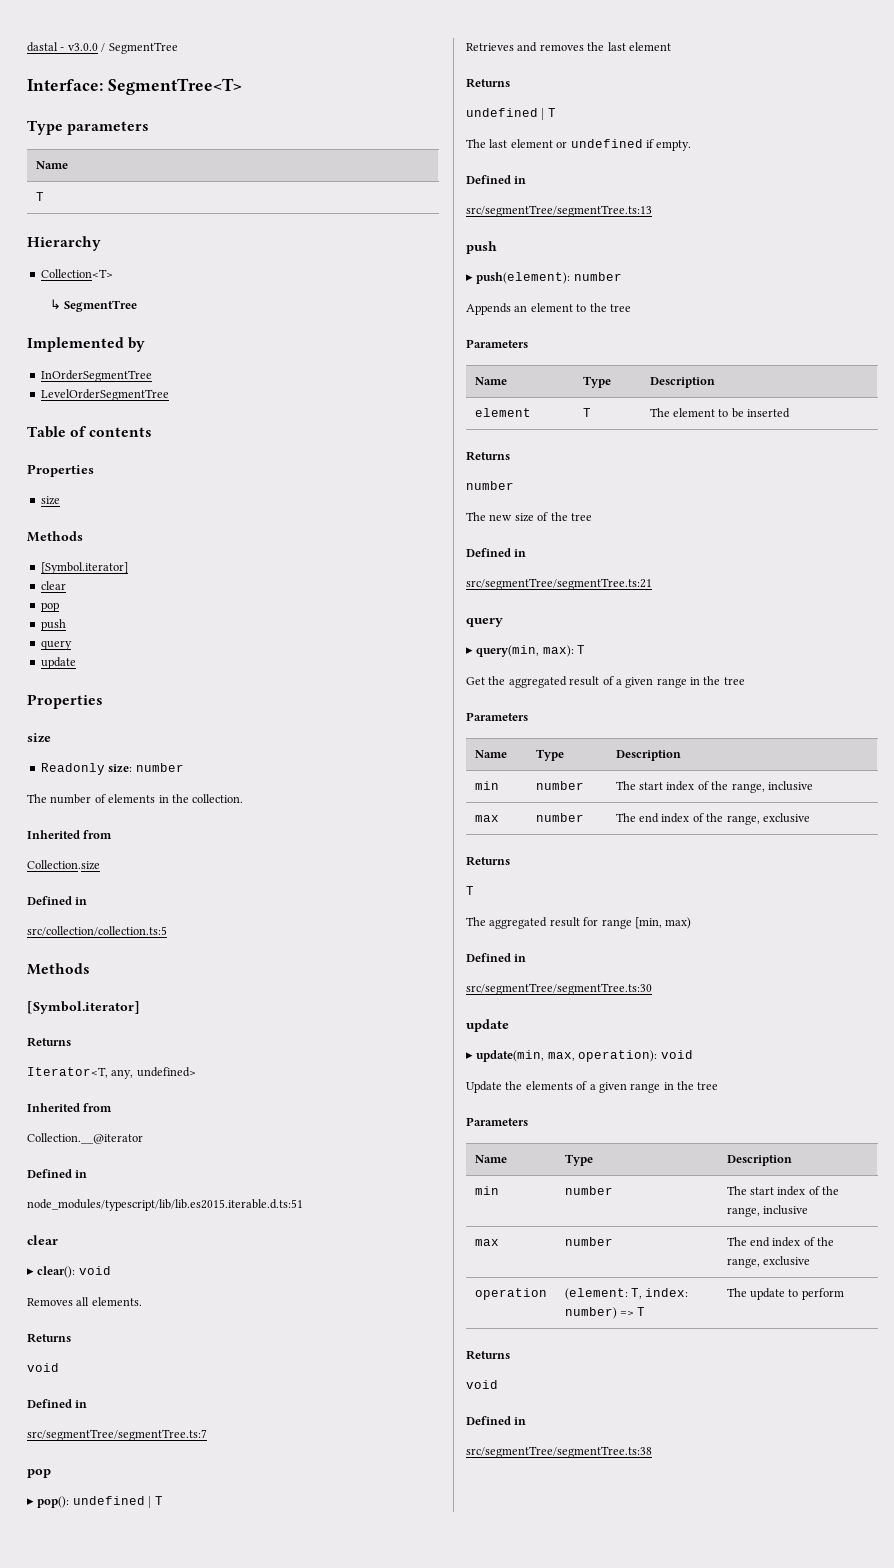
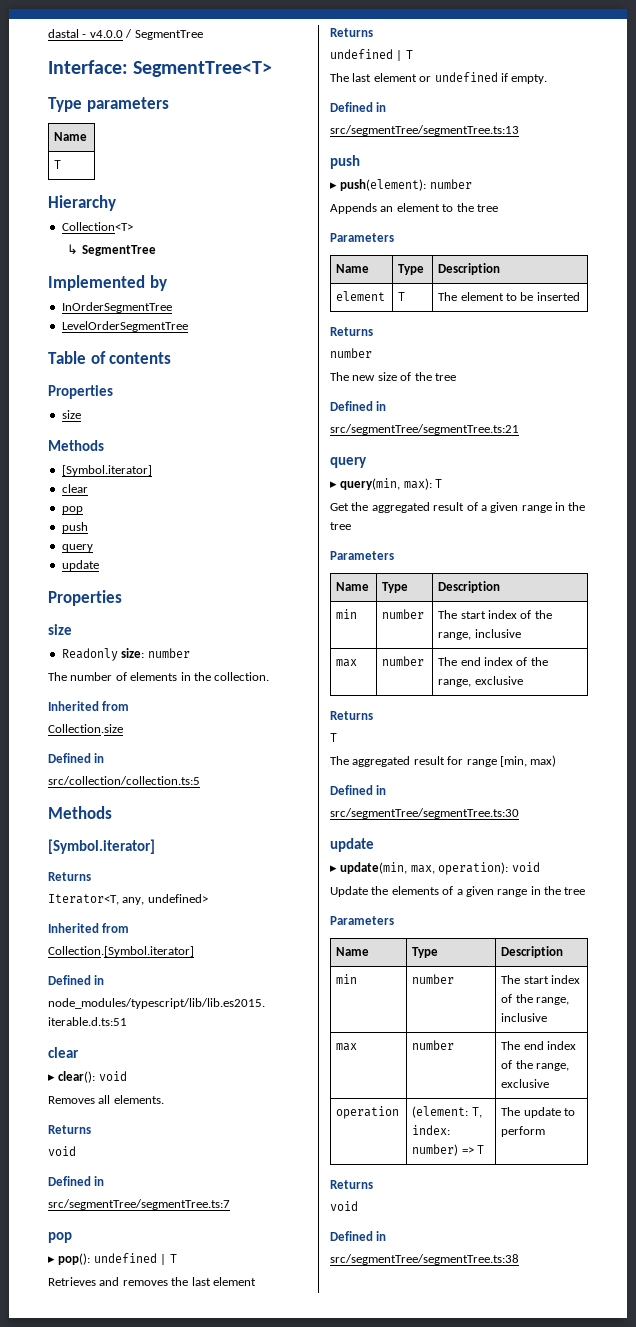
- dastal - v3.0.0 / SegmentTree
+ dastal - v4.0.0 / SegmentTree
- Collection.__@iterator
+ Collection.[Symbol.iterator]

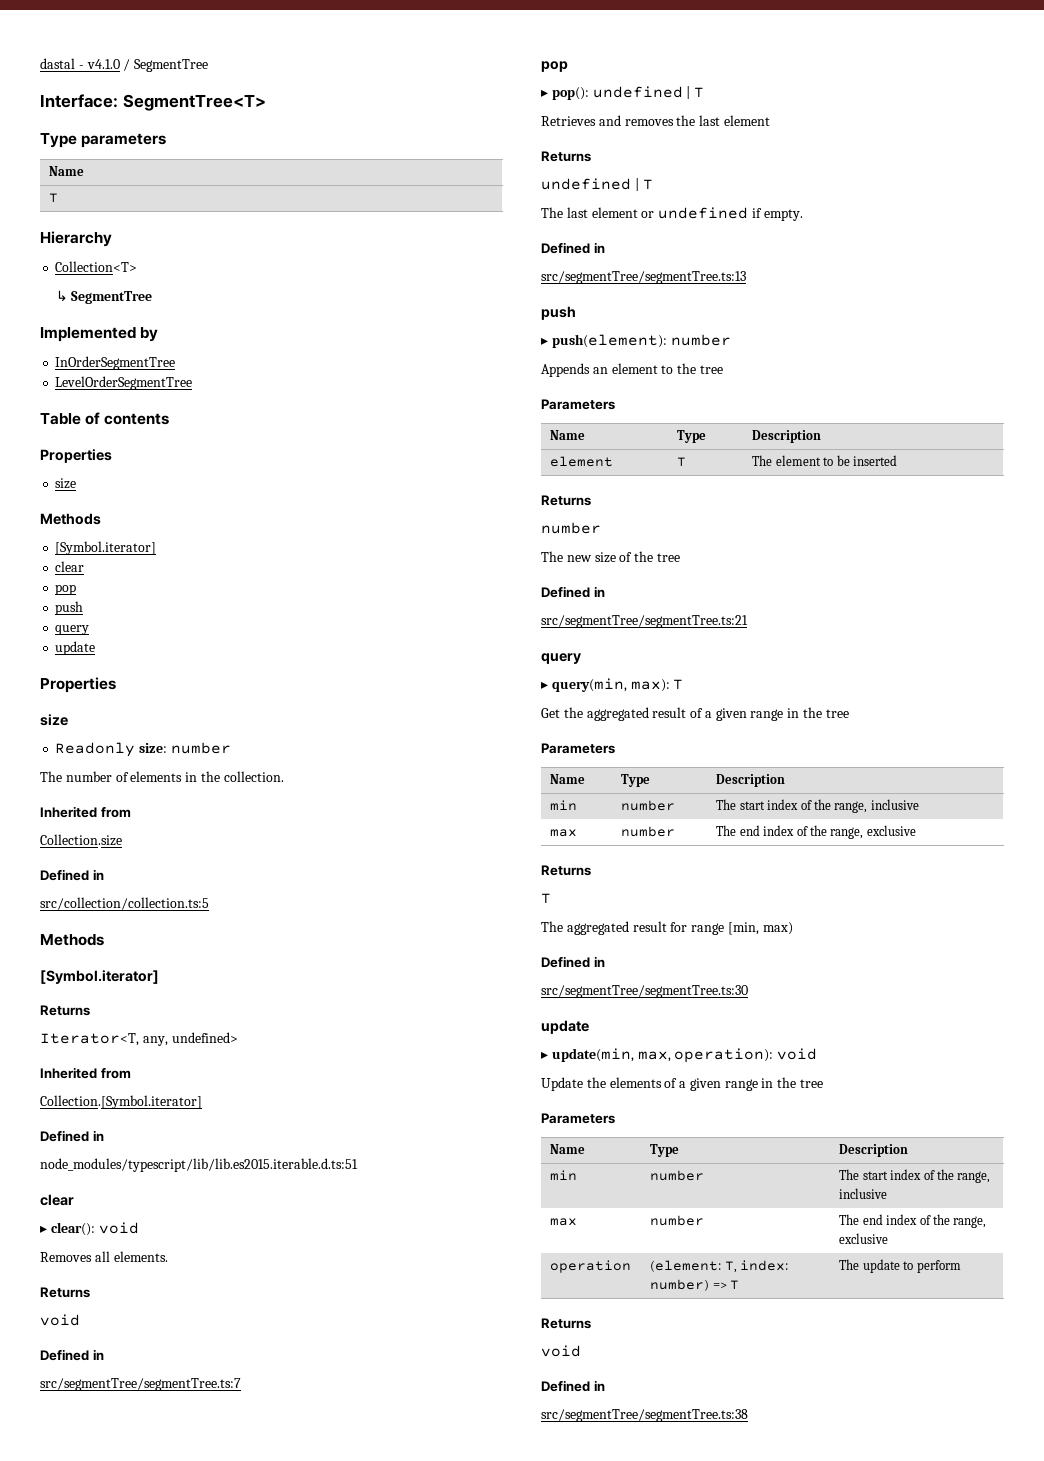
- dastal - v4.0.0 / SegmentTree
+ dastal - v4.1.0 / SegmentTree

